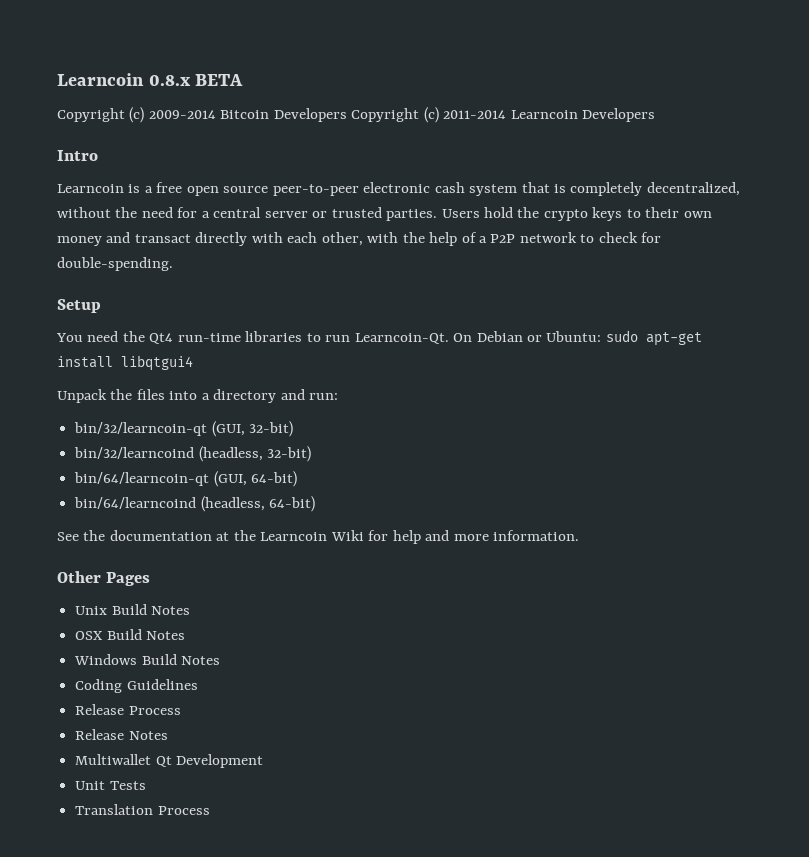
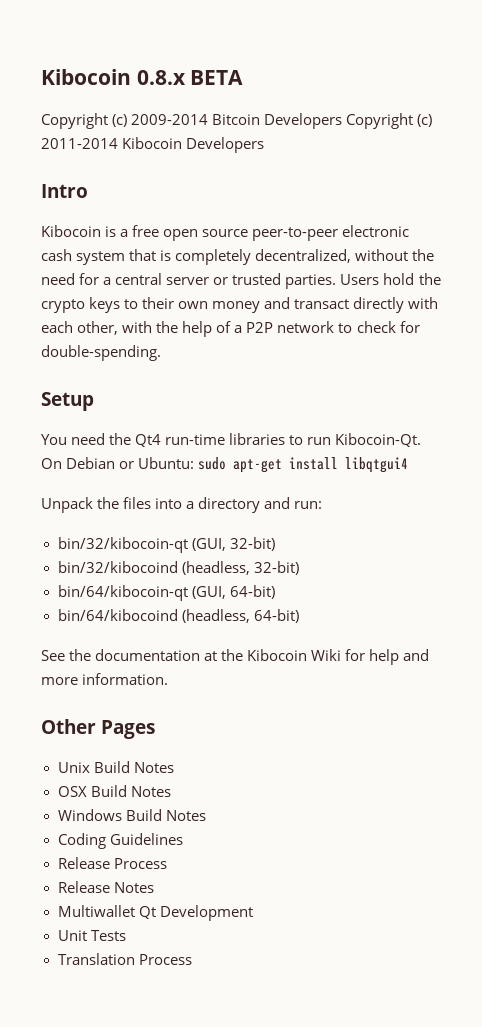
- Learncoin 0.8.x BETA
+ Kibocoin 0.8.x BETA
- Copyright (c) 2009-2014 Bitcoin Developers Copyright (c) 2011-2014 Learncoin Developers
+ Copyright (c) 2009-2014 Bitcoin Developers Copyright (c) 2011-2014 Kibocoin Developers
- Learncoin is a free open source peer-to-peer electronic cash system that is completely decentralized, without the need for a central server or trusted parties.
+ Kibocoin is a free open source peer-to-peer electronic cash system that is completely decentralized, without the need for a central server or trusted parties.
- You need the Qt4 run-time libraries to run Learncoin-Qt.
+ You need the Qt4 run-time libraries to run Kibocoin-Qt.
- bin/32/learncoin-qt (GUI, 32-bit)
+ bin/32/kibocoin-qt (GUI, 32-bit)
- bin/32/learncoind (headless, 32-bit)
+ bin/32/kibocoind (headless, 32-bit)
- bin/64/learncoin-qt (GUI, 64-bit)
+ bin/64/kibocoin-qt (GUI, 64-bit)
- bin/64/learncoind (headless, 64-bit)
+ bin/64/kibocoind (headless, 64-bit)
- See the documentation at the Learncoin Wiki for help and more information.
+ See the documentation at the Kibocoin Wiki for help and more information.

